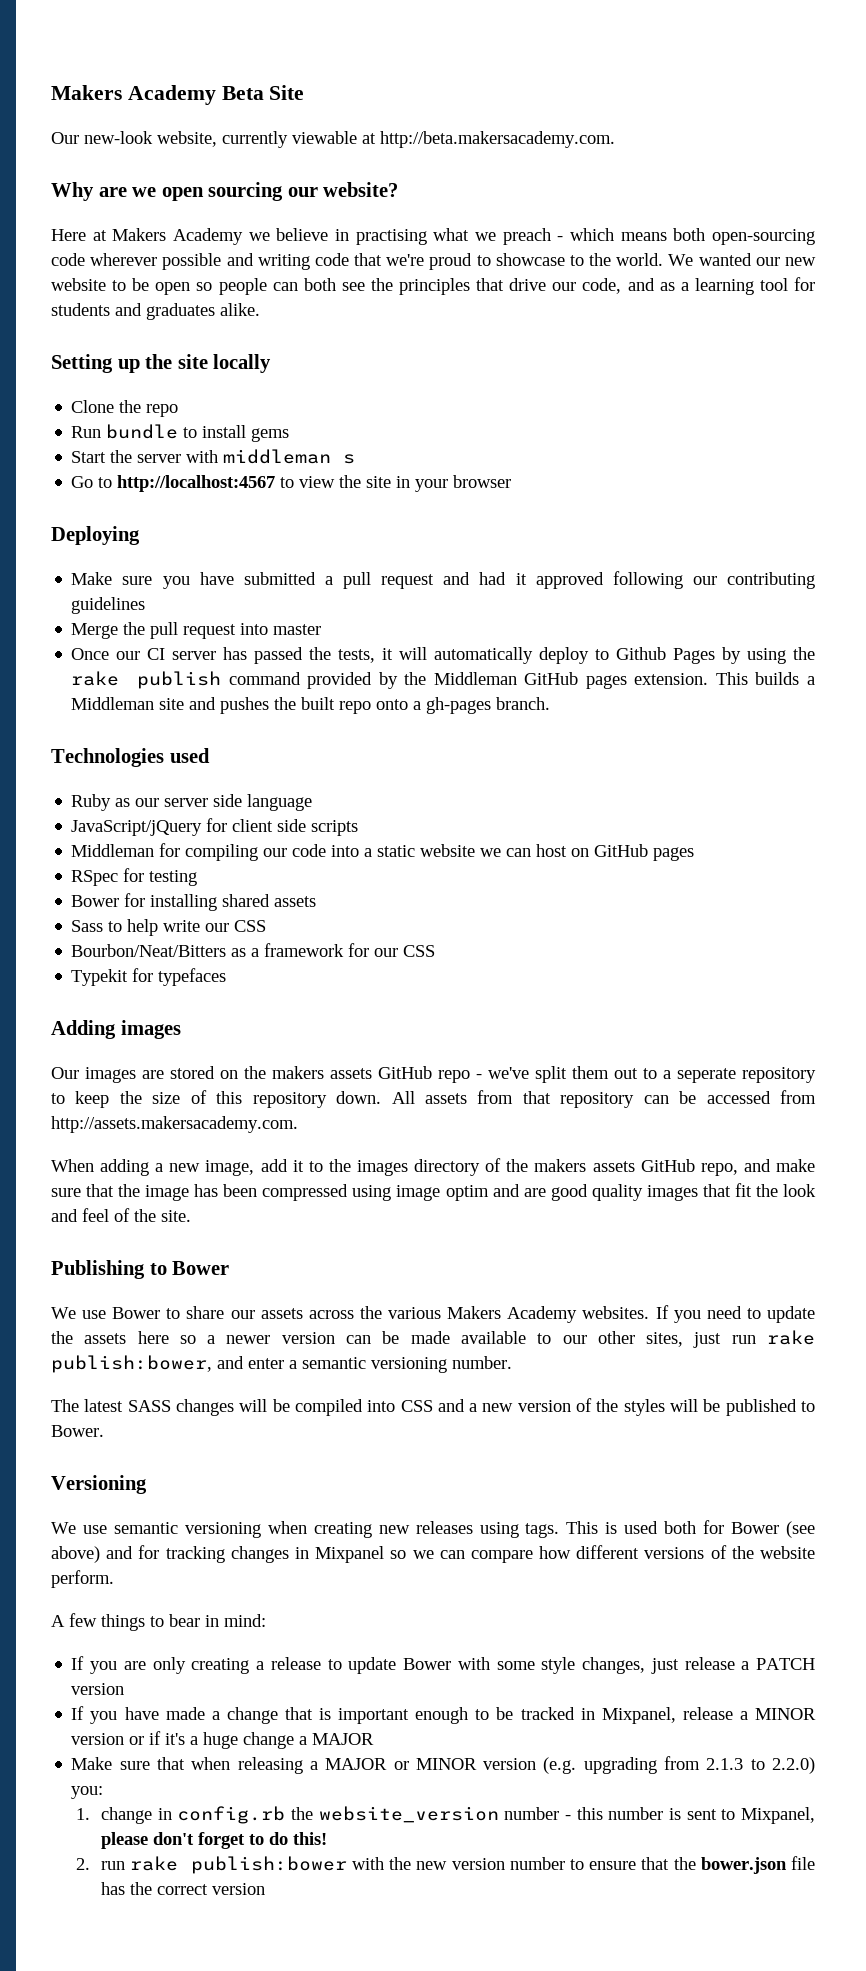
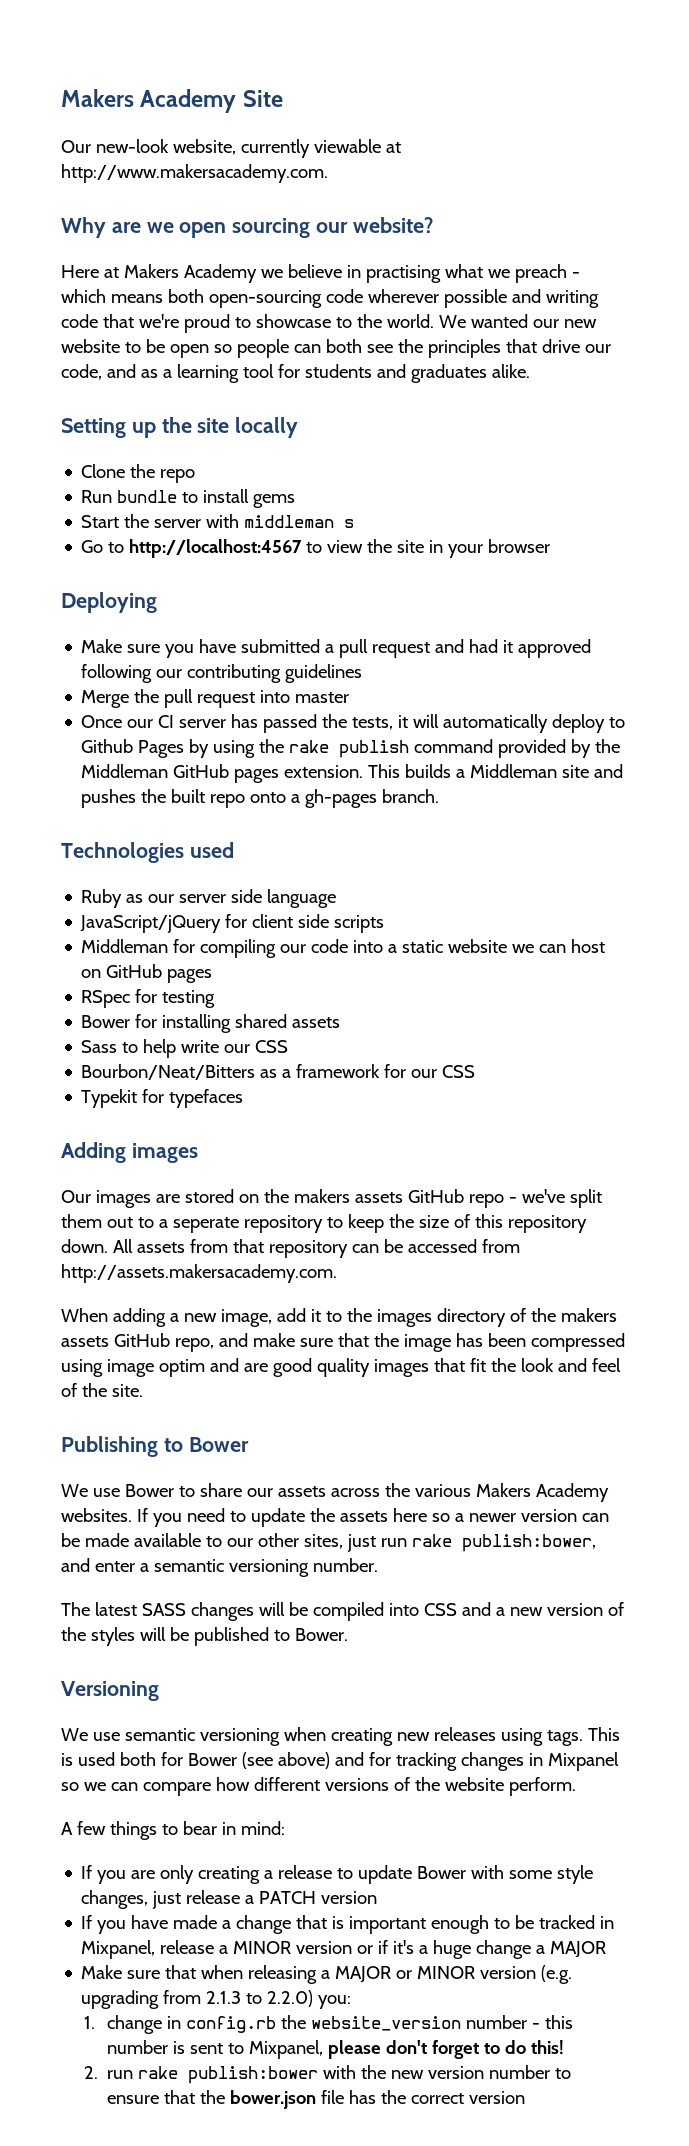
- Makers Academy Beta Site
+ Makers Academy Site
- Our new-look website, currently viewable at http://beta.makersacademy.com.
+ Our new-look website, currently viewable at http://www.makersacademy.com.

